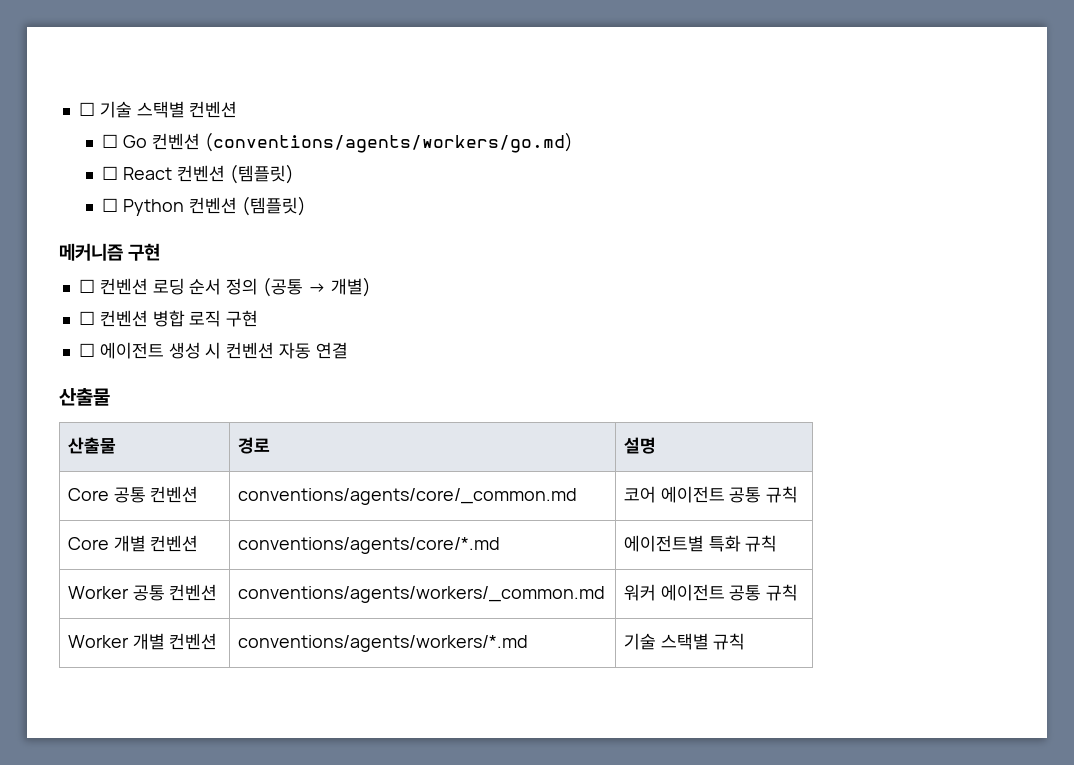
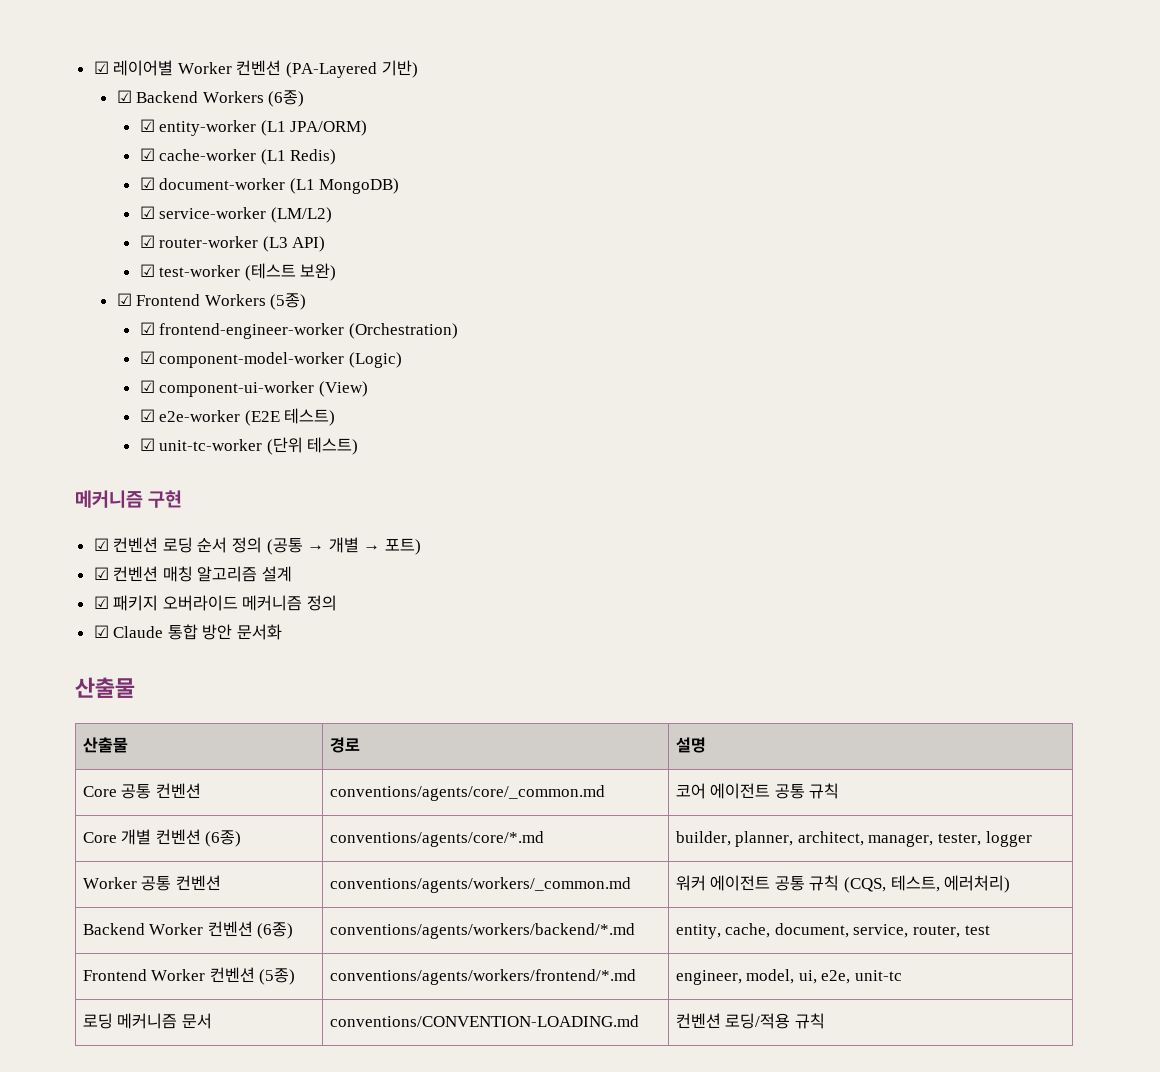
- ☐ 기술 스택별 컨벤션
- ☐ Go 컨벤션 (conventions/agents/workers/go.md)
- ☐ React 컨벤션 (템플릿)
- ☐ Python 컨벤션 (템플릿)
+ ☑ 레이어별 Worker 컨벤션 (PA-Layered 기반)
+ ☑ Backend Workers (6종)
+ ☑ entity-worker (L1 JPA/ORM)
+ ☑ cache-worker (L1 Redis)
+ ☑ document-worker (L1 MongoDB)
+ ☑ service-worker (LM/L2)
+ ☑ router-worker (L3 API)
+ ☑ test-worker (테스트 보완)
+ ☑ Frontend Workers (5종)
+ ☑ frontend-engineer-worker (Orchestration)
+ ☑ component-model-worker (Logic)
+ ☑ component-ui-worker (View)
+ ☑ e2e-worker (E2E 테스트)
+ ☑ unit-tc-worker (단위 테스트)
- ☐ 컨벤션 로딩 순서 정의 (공통 → 개별)
- ☐ 컨벤션 병합 로직 구현
- ☐ 에이전트 생성 시 컨벤션 자동 연결
+ ☑ 컨벤션 로딩 순서 정의 (공통 → 개별 → 포트)
+ ☑ 컨벤션 매칭 알고리즘 설계
+ ☑ 패키지 오버라이드 메커니즘 정의
+ ☑ Claude 통합 방안 문서화
- Core 개별 컨벤션 | conventions/agents/core/*.md | 에이전트별 특화 규칙
+ Core 개별 컨벤션 (6종) | conventions/agents/core/*.md | builder, planner, architect, manager, tester, logger
- Worker 공통 컨벤션 | conventions/agents/workers/_common.md | 워커 에이전트 공통 규칙
- Worker 개별 컨벤션 | conventions/agents/workers/*.md | 기술 스택별 규칙
+ Worker 공통 컨벤션 | conventions/agents/workers/_common.md | 워커 에이전트 공통 규칙 (CQS, 테스트, 에러처리)
+ Backend Worker 컨벤션 (6종) | conventions/agents/workers/backend/*.md | entity, cache, document, service, router, test
+ Frontend Worker 컨벤션 (5종) | conventions/agents/workers/frontend/*.md | engineer, model, ui, e2e, unit-tc
+ 로딩 메커니즘 문서 | conventions/CONVENTION-LOADING.md | 컨벤션 로딩/적용 규칙

